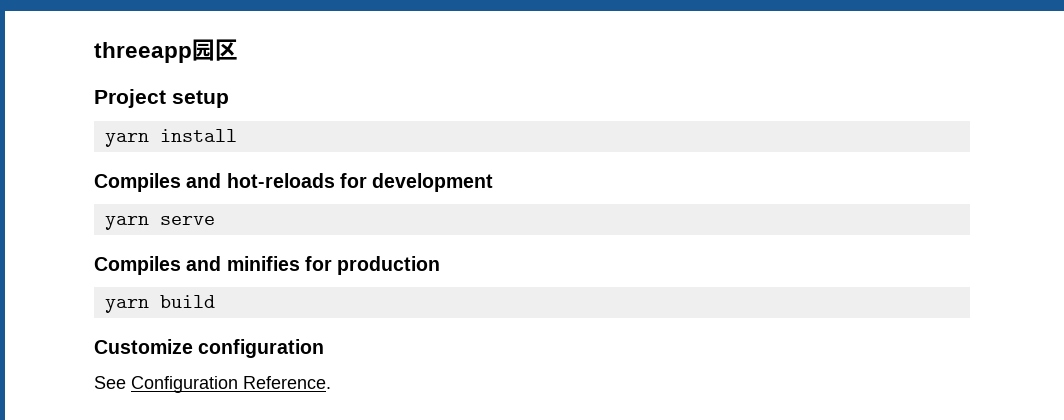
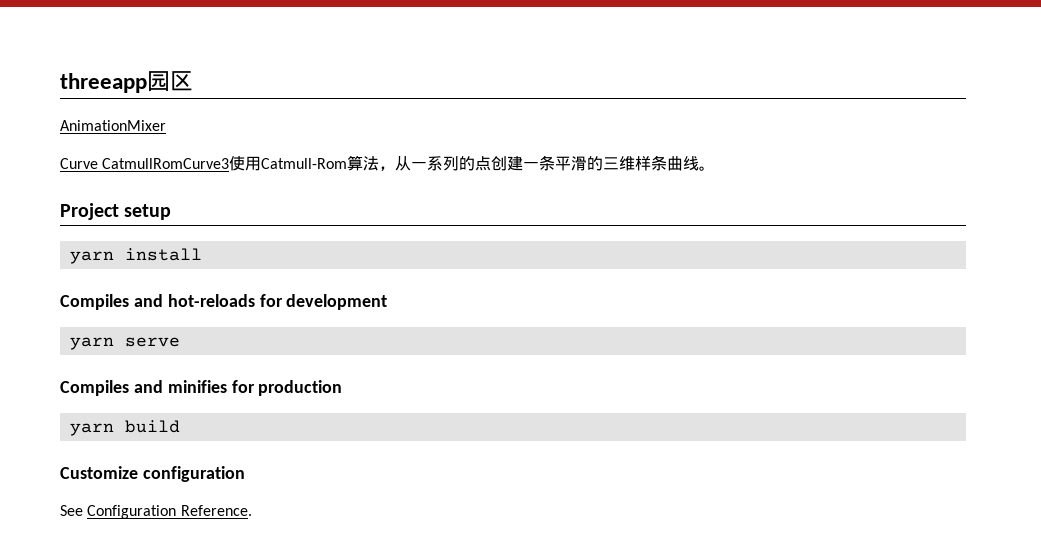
+ AnimationMixer
+ Curve CatmullRomCurve3使用Catmull-Rom算法，从一系列的点创建一条平滑的三维样条曲线。

